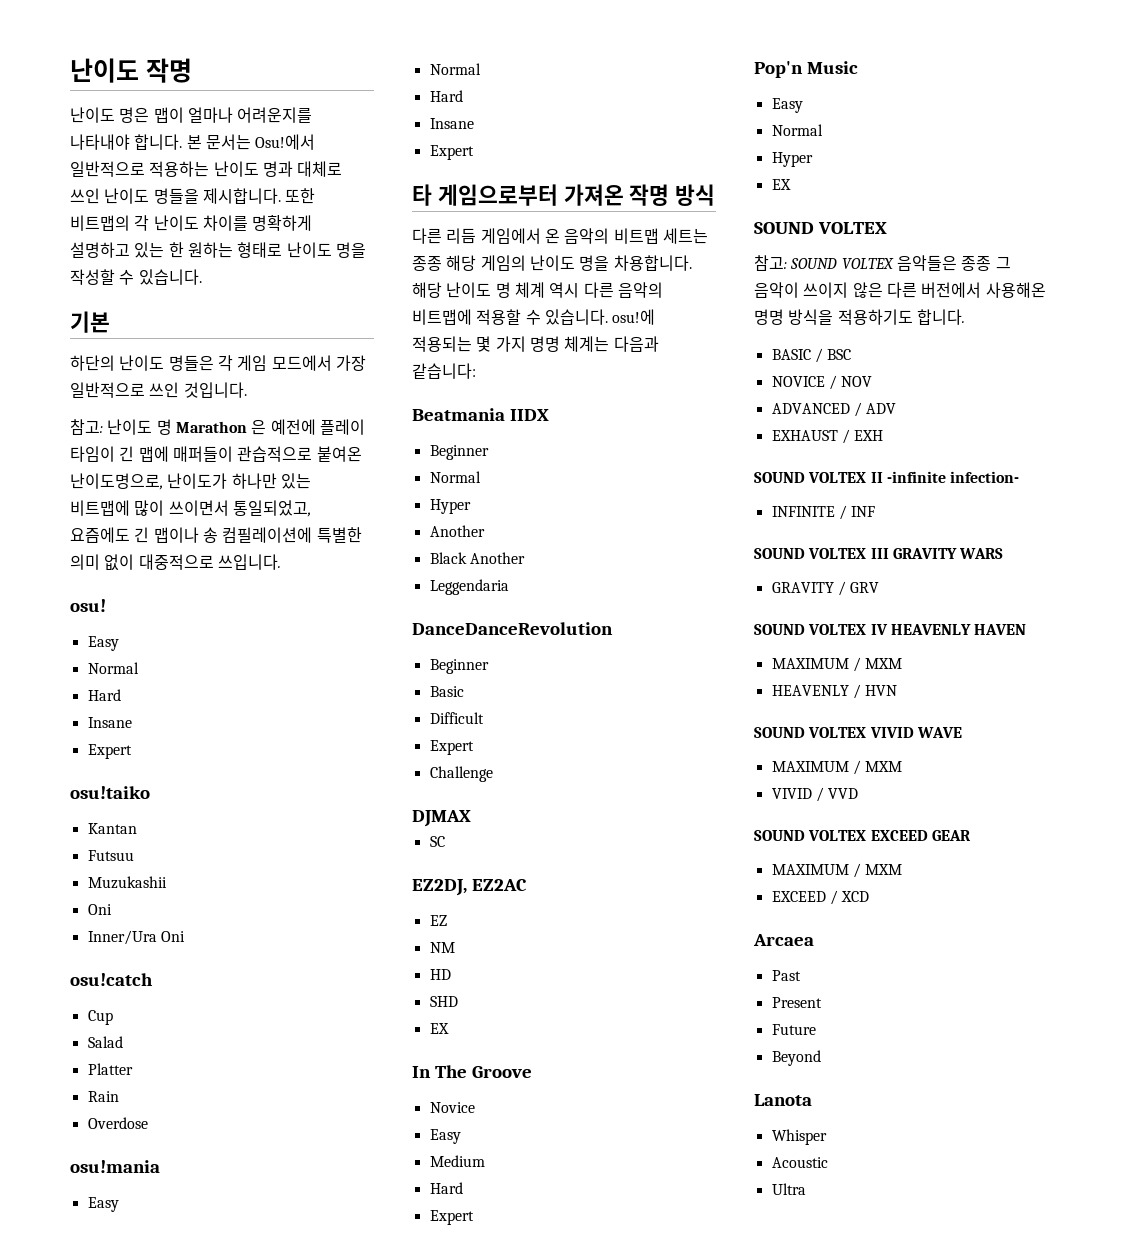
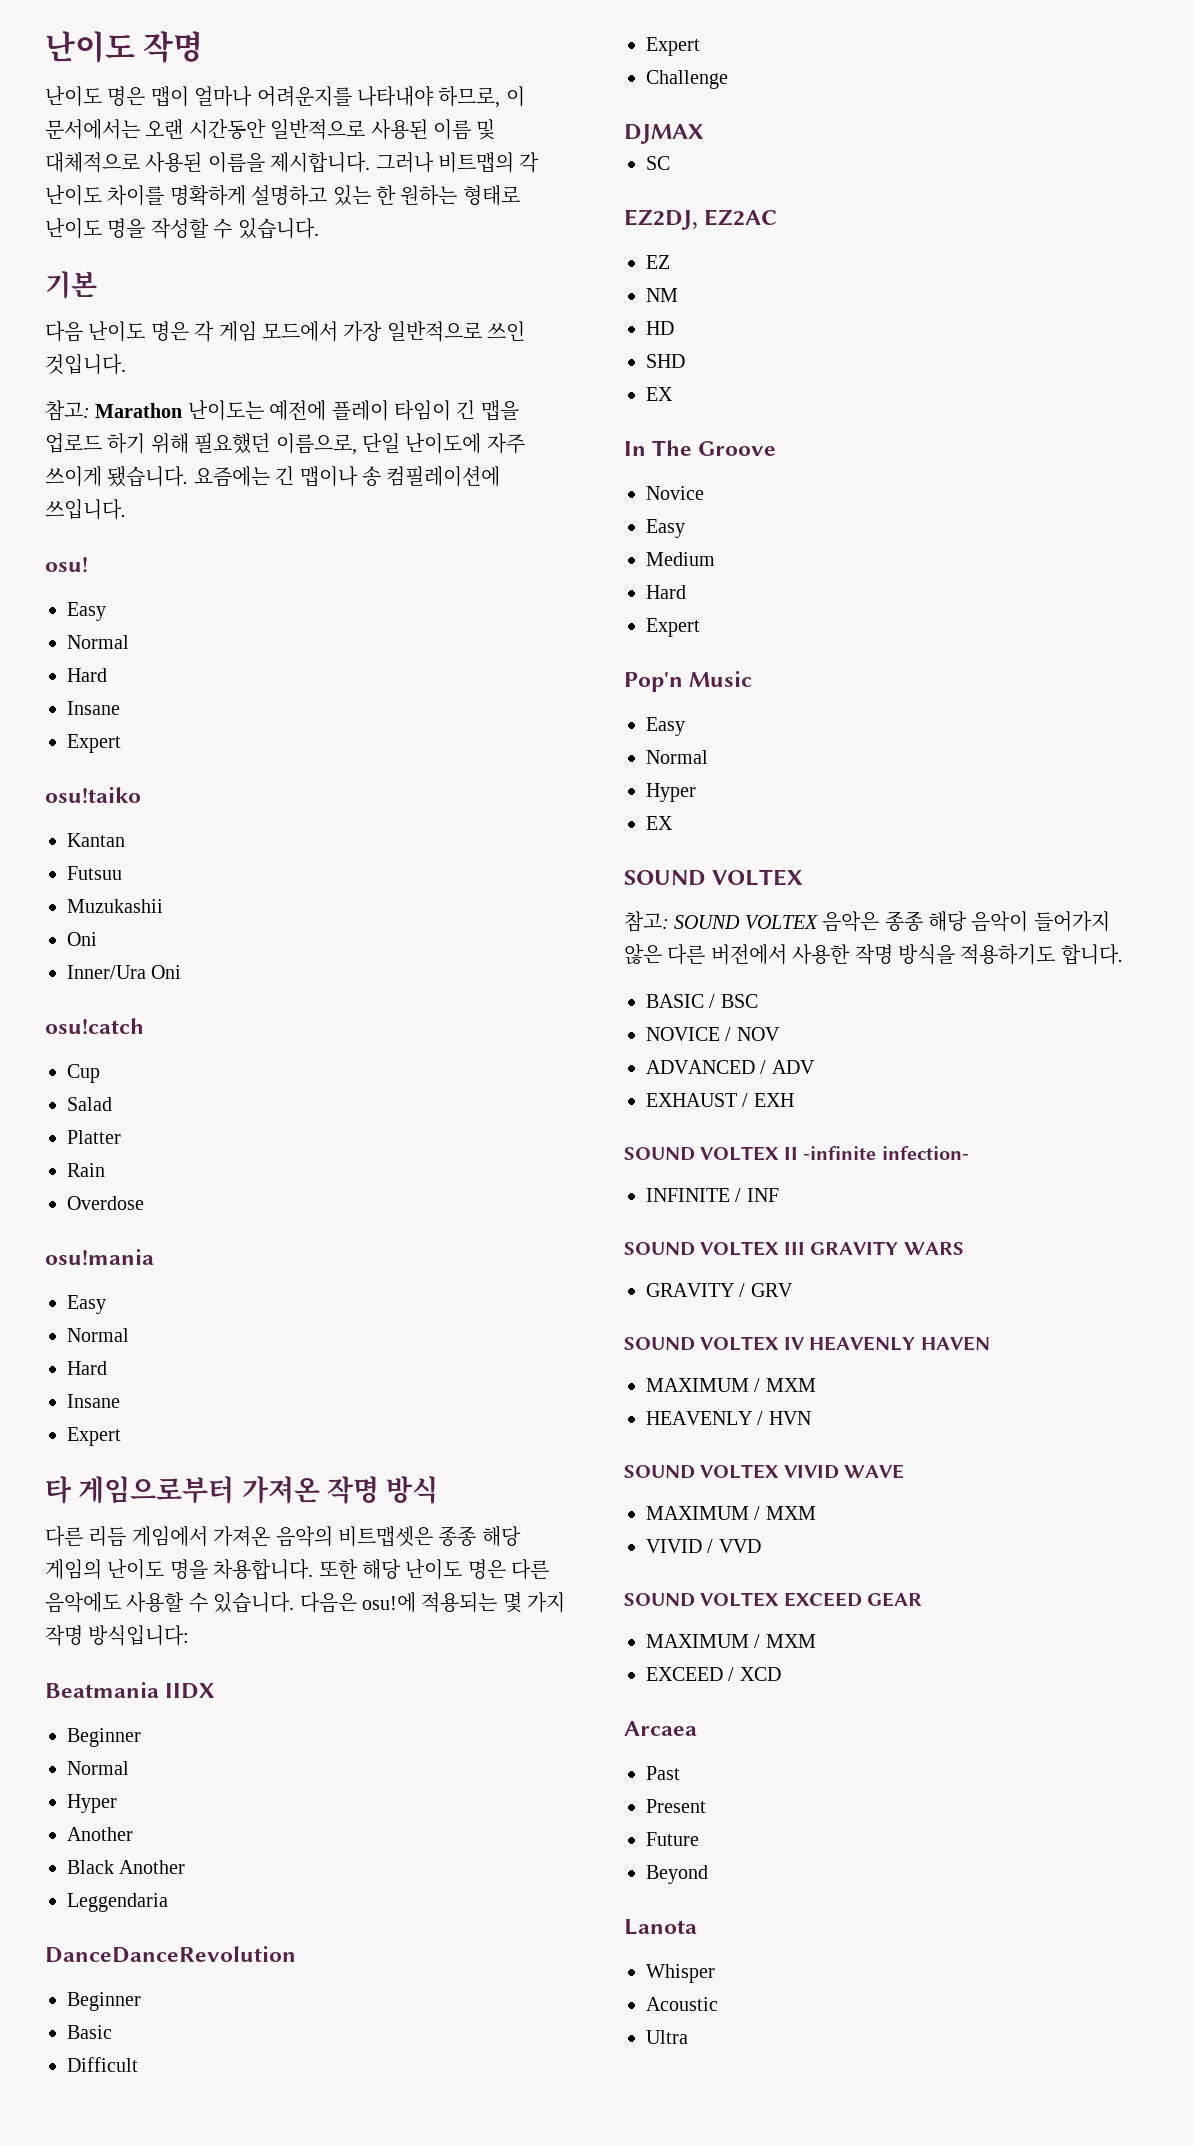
- 난이도 명은 맵이 얼마나 어려운지를 나타내야 합니다. 본 문서는 Osu!에서 일반적으로 적용하는 난이도 명과 대체로 쓰인 난이도 명들을 제시합니다. 또한 비트맵의 각 난이도 차이를 명확하게 설명하고 있는 한 원하는 형태로 난이도 명을 작성할 수 있습니다.
+ 난이도 명은 맵이 얼마나 어려운지를 나타내야 하므로, 이 문서에서는 오랜 시간동안 일반적으로 사용된 이름 및 대체적으로 사용된 이름을 제시합니다. 그러나 비트맵의 각 난이도 차이를 명확하게 설명하고 있는 한 원하는 형태로 난이도 명을 작성할 수 있습니다.
- 하단의 난이도 명들은 각 게임 모드에서 가장 일반적으로 쓰인 것입니다.
+ 다음 난이도 명은 각 게임 모드에서 가장 일반적으로 쓰인 것입니다.
- 참고: 난이도 명 Marathon 은 예전에 플레이 타임이 긴 맵에 매퍼들이 관습적으로 붙여온 난이도명으로, 난이도가 하나만 있는 비트맵에 많이 쓰이면서 통일되었고, 요즘에도 긴 맵이나 송 컴필레이션에 특별한 의미 없이 대중적으로 쓰입니다.
+ 참고: Marathon 난이도는 예전에 플레이 타임이 긴 맵을 업로드 하기 위해 필요했던 이름으로, 단일 난이도에 자주 쓰이게 됐습니다. 요즘에는 긴 맵이나 송 컴필레이션에 쓰입니다.
- 다른 리듬 게임에서 온 음악의 비트맵 세트는 종종 해당 게임의 난이도 명을 차용합니다.
+ 다른 리듬 게임에서 가져온 음악의 비트맵셋은 종종 해당 게임의 난이도 명을 차용합니다.
- 해당 난이도 명 체계 역시 다른 음악의 비트맵에 적용할 수 있습니다. osu!에 적용되는 몇 가지 명명 체계는 다음과 같습니다:
+ 또한 해당 난이도 명은 다른 음악에도 사용할 수 있습니다. 다음은 osu!에 적용되는 몇 가지 작명 방식입니다:
- 참고: SOUND VOLTEX 음악들은 종종 그 음악이 쓰이지 않은 다른 버전에서 사용해온 명명 방식을 적용하기도 합니다.
+ 참고: SOUND VOLTEX 음악은 종종 해당 음악이 들어가지 않은 다른 버전에서 사용한 작명 방식을 적용하기도 합니다.

